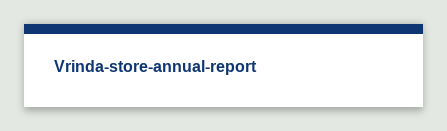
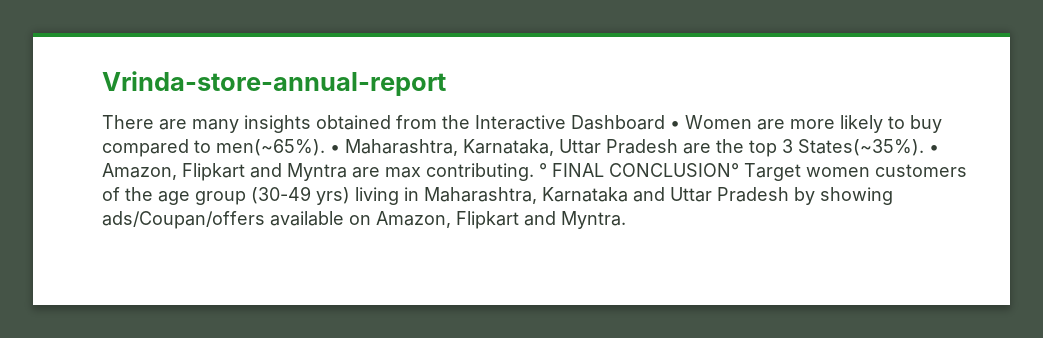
+ There are many insights obtained from the Interactive Dashboard • Women are more likely to buy compared to men(~65%). • Maharashtra, Karnataka, Uttar Pradesh are the top 3 States(~35%). • Amazon, Flipkart and Myntra are max contributing. ° FINAL CONCLUSION° Target women customers of the age group (30-49 yrs) living in Maharashtra, Karnataka and Uttar Pradesh by showing ads/Coupan/offers available on Amazon, Flipkart and Myntra.

